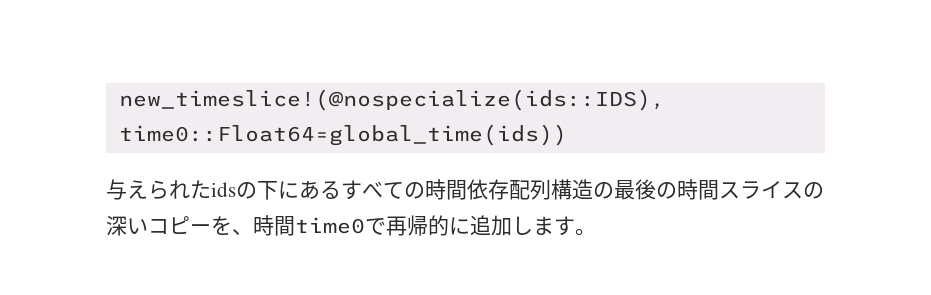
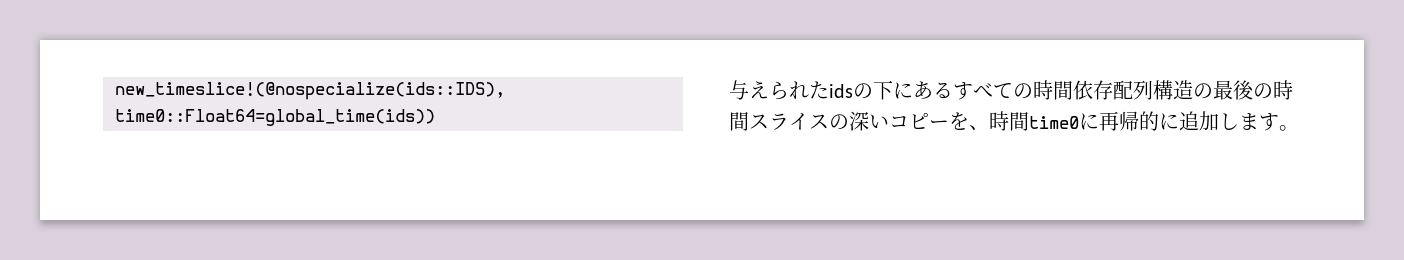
- 与えられたidsの下にあるすべての時間依存配列構造の最後の時間スライスの深いコピーを、時間time0で再帰的に追加します。
+ 与えられたidsの下にあるすべての時間依存配列構造の最後の時間スライスの深いコピーを、時間time0に再帰的に追加します。

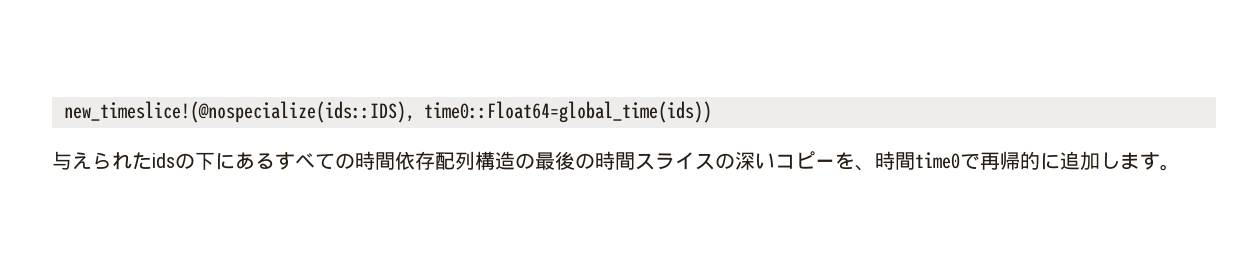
- 与えられたidsの下にあるすべての時間依存配列構造の最後の時間スライスの深いコピーを、時間time0に再帰的に追加します。
+ 与えられたidsの下にあるすべての時間依存配列構造の最後の時間スライスの深いコピーを、時間time0で再帰的に追加します。

